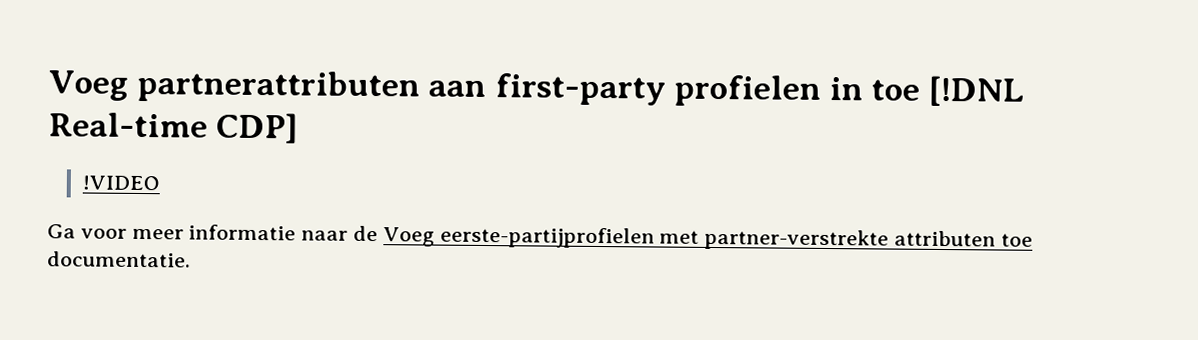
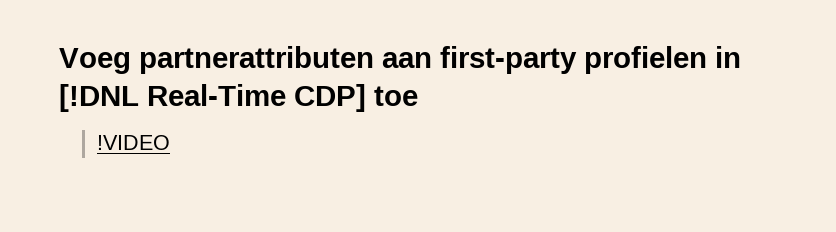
- Voeg partnerattributen aan first-party profielen in toe [!DNL Real-time CDP]
+ Voeg partnerattributen aan first-party profielen in [!DNL Real-Time CDP] toe
  !VIDEO
- Ga voor meer informatie naar de Voeg eerste-partijprofielen met partner-verstrekte attributen toe documentatie.

